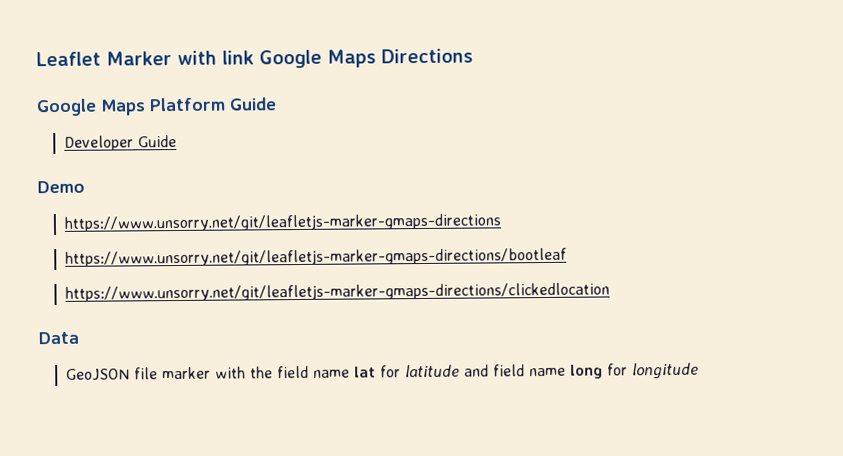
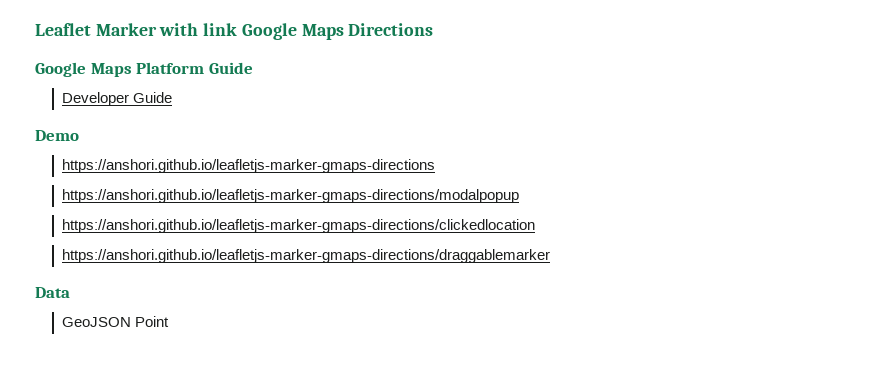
- https://www.unsorry.net/git/leafletjs-marker-gmaps-directions
- https://www.unsorry.net/git/leafletjs-marker-gmaps-directions/bootleaf
- https://www.unsorry.net/git/leafletjs-marker-gmaps-directions/clickedlocation
+ https://anshori.github.io/leafletjs-marker-gmaps-directions
+ https://anshori.github.io/leafletjs-marker-gmaps-directions/modalpopup
+ https://anshori.github.io/leafletjs-marker-gmaps-directions/clickedlocation
+ https://anshori.github.io/leafletjs-marker-gmaps-directions/draggablemarker
  Data
- GeoJSON file marker with the field name lat for latitude and field name long for longitude
+ GeoJSON Point

